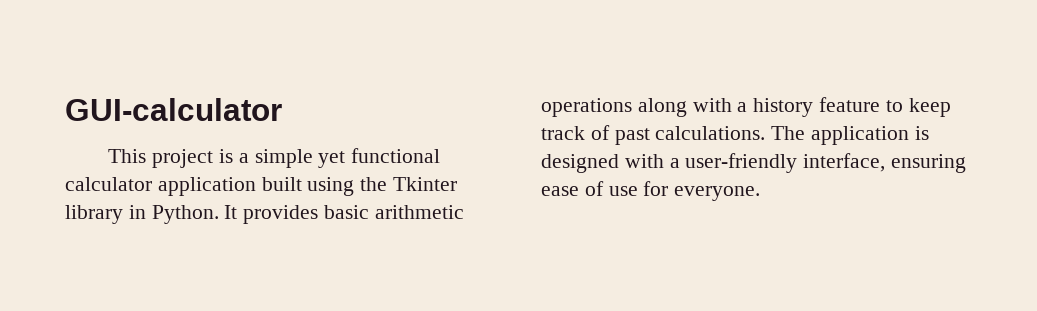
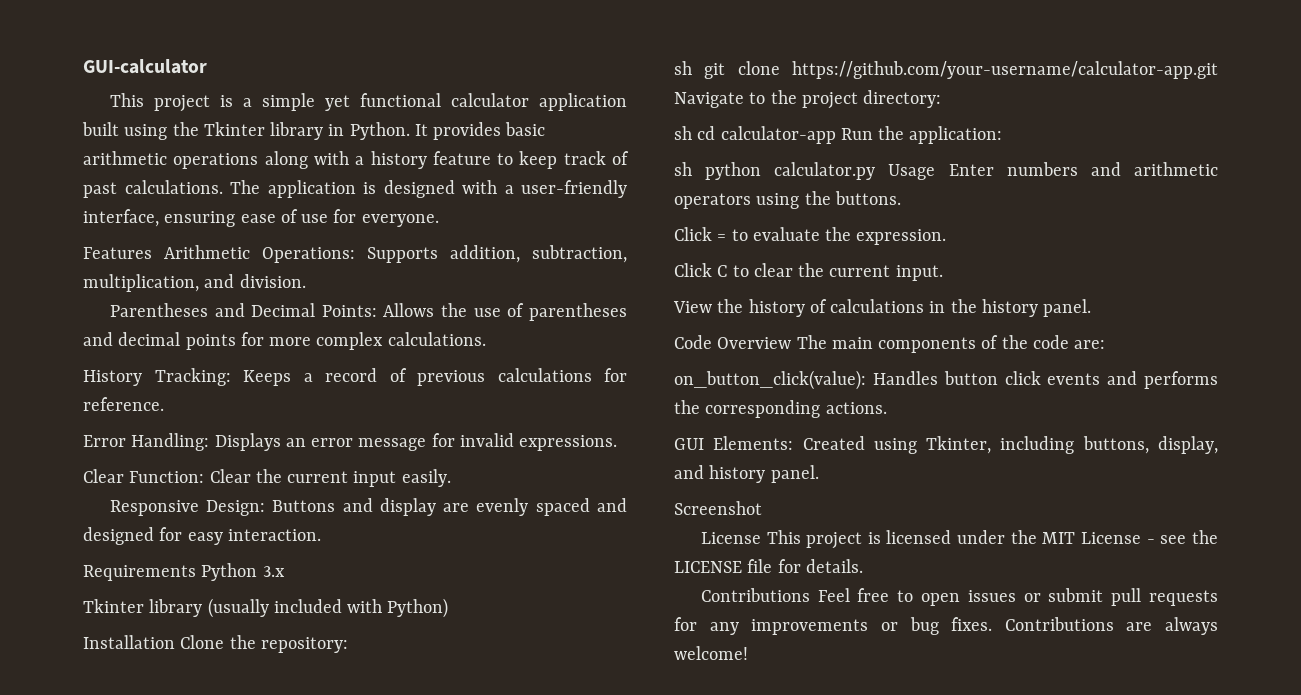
+ Features Arithmetic Operations: Supports addition, subtraction, multiplication, and division.
+ Parentheses and Decimal Points: Allows the use of parentheses and decimal points for more complex calculations.
+ History Tracking: Keeps a record of previous calculations for reference.
+ Error Handling: Displays an error message for invalid expressions.
+ Clear Function: Clear the current input easily.
+ Responsive Design: Buttons and display are evenly spaced and designed for easy interaction.
+ Requirements Python 3.x
+ Tkinter library (usually included with Python)
+ Installation Clone the repository:
+ sh git clone https://github.com/your-username/calculator-app.git Navigate to the project directory:
+ sh cd calculator-app Run the application:
+ sh python calculator.py Usage Enter numbers and arithmetic operators using the buttons.
+ Click = to evaluate the expression.
+ Click C to clear the current input.
+ View the history of calculations in the history panel.
+ Code Overview The main components of the code are:
+ on_button_click(value): Handles button click events and performs the corresponding actions.
+ GUI Elements: Created using Tkinter, including buttons, display, and history panel.
+ Screenshot
+ License This project is licensed under the MIT License - see the LICENSE file for details.
+ Contributions Feel free to open issues or submit pull requests for any improvements or bug fixes. Contributions are always welcome!

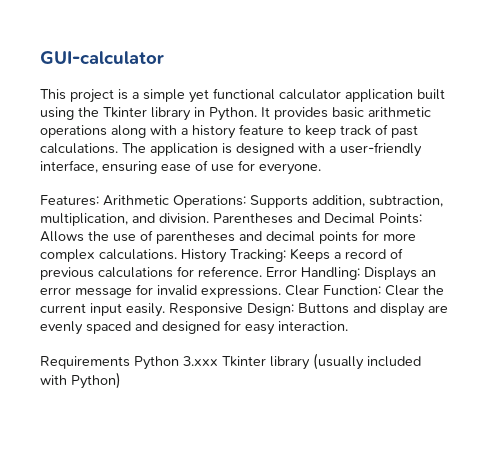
- Features Arithmetic Operations:
+ Features: Arithmetic Operations:
- Supports addition, subtraction, multiplication, and division.
- Parentheses and Decimal Points:
+ Supports addition, subtraction, multiplication, and division. Parentheses and Decimal Points:
- Allows the use of parentheses and decimal points for more complex calculations.
- History Tracking:
+ Allows the use of parentheses and decimal points for more complex calculations. History Tracking:
- Keeps a record of previous calculations for reference.
- Error Handling:
+ Keeps a record of previous calculations for reference. Error Handling:
- Displays an error message for invalid expressions.
- Clear Function:
+ Displays an error message for invalid expressions. Clear Function:
- Clear the current input easily.
- Responsive Design:
+ Clear the current input easily. Responsive Design:
- Requirements Python 3.x
- Tkinter library (usually included with Python)
+ Requirements Python 3.xxx Tkinter library (usually included with Python)
- Installation Clone the repository:
- sh git clone https://github.com/your-username/calculator-app.git Navigate to the project directory:
- sh cd calculator-app Run the application:
- sh python calculator.py Usage Enter numbers and arithmetic operators using the buttons.
- Click = to evaluate the expression.
- Click C to clear the current input.
- View the history of calculations in the history panel.
- Code Overview The main components of the code are:
- on_button_click(value): Handles button click events and performs the corresponding actions.
- GUI Elements: Created using Tkinter, including buttons, display, and history panel.
- Screenshot
- License This project is licensed under the MIT License - see the LICENSE file for details.
- Contributions Feel free to open issues or submit pull requests for any improvements or bug fixes. Contributions are always welcome!

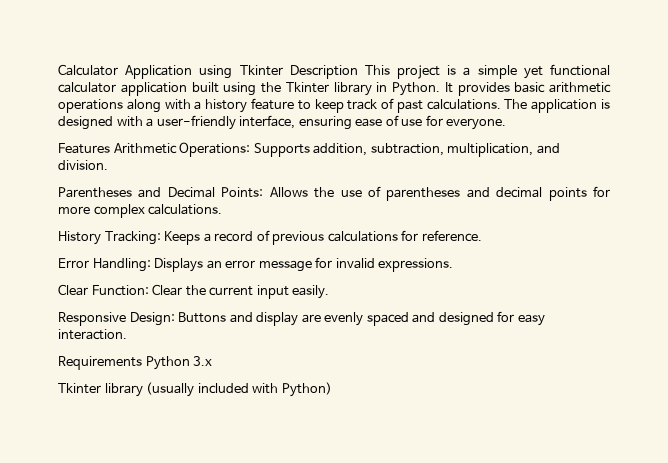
- GUI-calculator
- This project is a simple yet functional calculator application built using the Tkinter library in Python.
+ Calculator Application using Tkinter Description This project is a simple yet functional calculator application built using the Tkinter library in Python.
- Features: Arithmetic Operations:
+ Features Arithmetic Operations:
- Supports addition, subtraction, multiplication, and division. Parentheses and Decimal Points:
+ Supports addition, subtraction, multiplication, and division.
+ Parentheses and Decimal Points:
- Allows the use of parentheses and decimal points for more complex calculations. History Tracking:
+ Allows the use of parentheses and decimal points for more complex calculations.
+ History Tracking:
- Keeps a record of previous calculations for reference. Error Handling:
+ Keeps a record of previous calculations for reference.
+ Error Handling:
- Displays an error message for invalid expressions. Clear Function:
+ Displays an error message for invalid expressions.
+ Clear Function:
- Clear the current input easily. Responsive Design:
+ Clear the current input easily.
+ Responsive Design:
- Requirements Python 3.xxx Tkinter library (usually included with Python)
+ Requirements Python 3.x
+ Tkinter library (usually included with Python)

